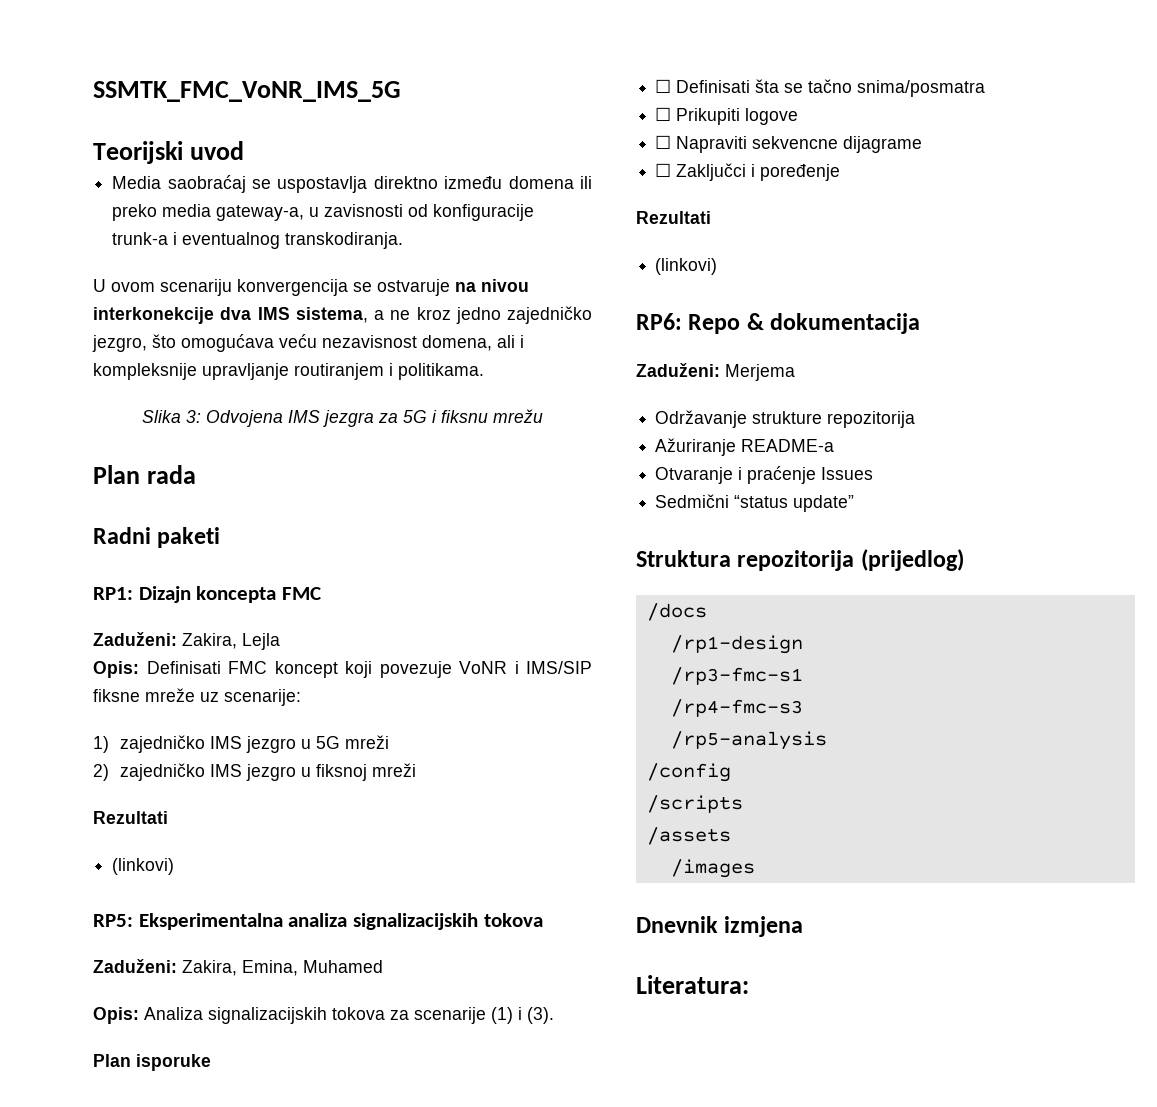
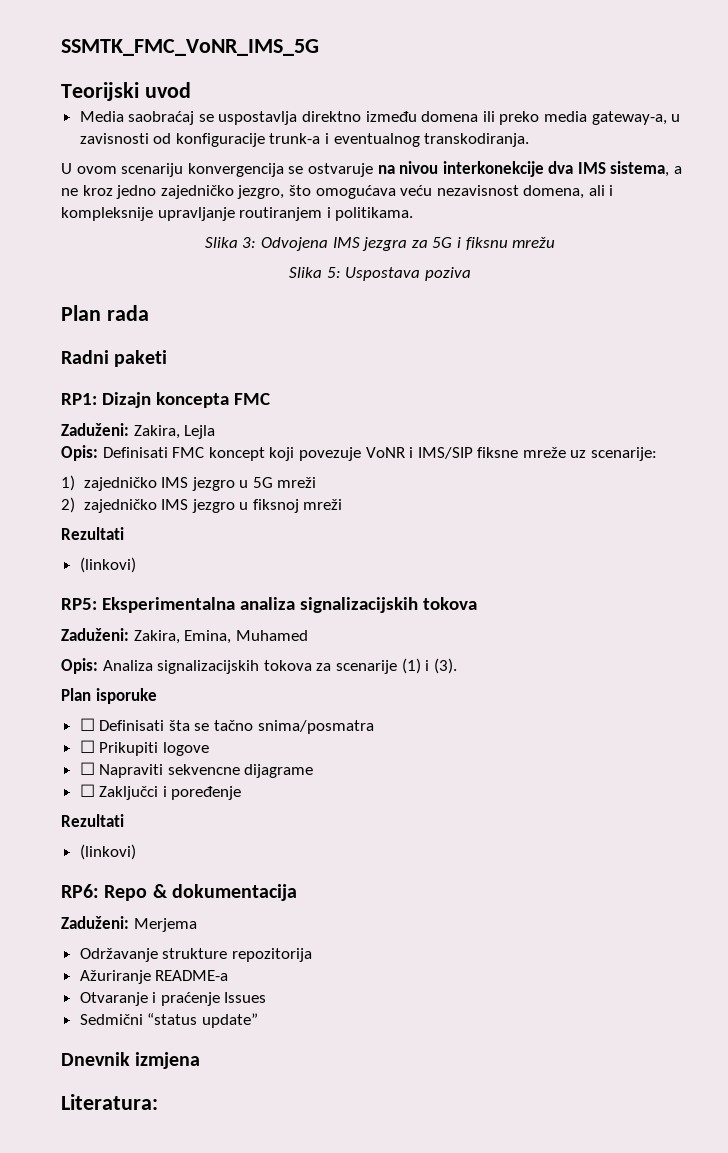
+ Slika 5: Uspostava poziva
- Struktura repozitorija (prijedlog)
- /docs
- /rp1-design
- /rp3-fmc-s1
- /rp4-fmc-s3
- /rp5-analysis
- /config
- /scripts
- /assets
- /images

